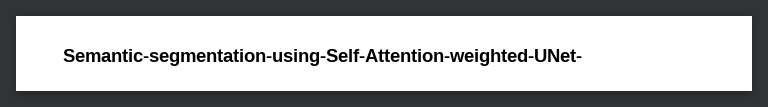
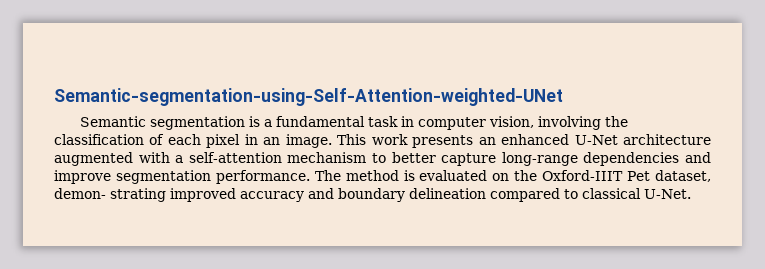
- Semantic-segmentation-using-Self-Attention-weighted-UNet-
+ Semantic-segmentation-using-Self-Attention-weighted-UNet
+ Semantic segmentation is a fundamental task in computer vision, involving the classification of each pixel in an image. This work presents an enhanced U-Net architecture augmented with a self-attention mechanism to better capture long-range dependencies and improve segmentation performance. The method is evaluated on the Oxford-IIIT Pet dataset, demon- strating improved accuracy and boundary delineation compared to classical U-Net.

